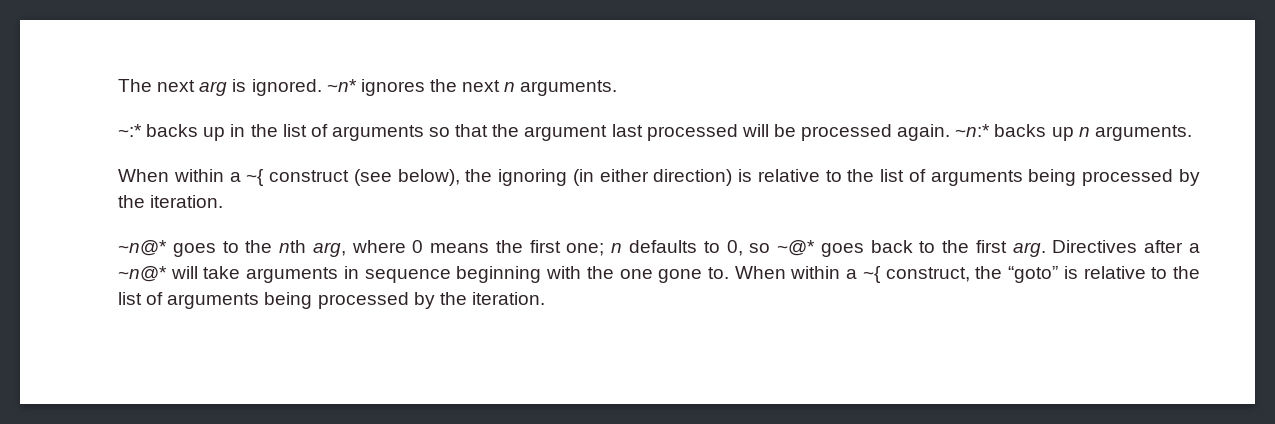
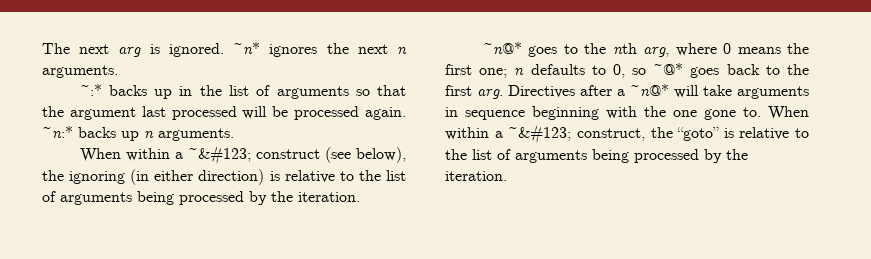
- When within a ~{ construct (see below), the ignoring (in either direction) is relative to the list of arguments being processed by the iteration.
+ When within a ~&#123; construct (see below), the ignoring (in either direction) is relative to the list of arguments being processed by the iteration.
- When within a ~{ construct, the “goto” is relative to the list of arguments being processed by the iteration.
+ When within a ~&#123; construct, the “goto” is relative to the list of arguments being processed by the iteration.

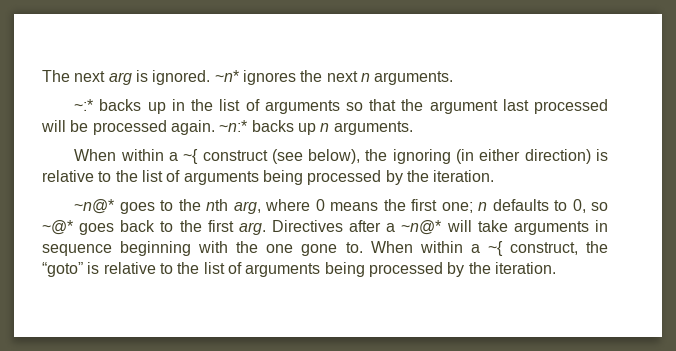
- When within a ~&#123; construct (see below), the ignoring (in either direction) is relative to the list of arguments being processed by the iteration.
+ When within a ~{ construct (see below), the ignoring (in either direction) is relative to the list of arguments being processed by the iteration.
- When within a ~&#123; construct, the “goto” is relative to the list of arguments being processed by the iteration.
+ When within a ~{ construct, the “goto” is relative to the list of arguments being processed by the iteration.

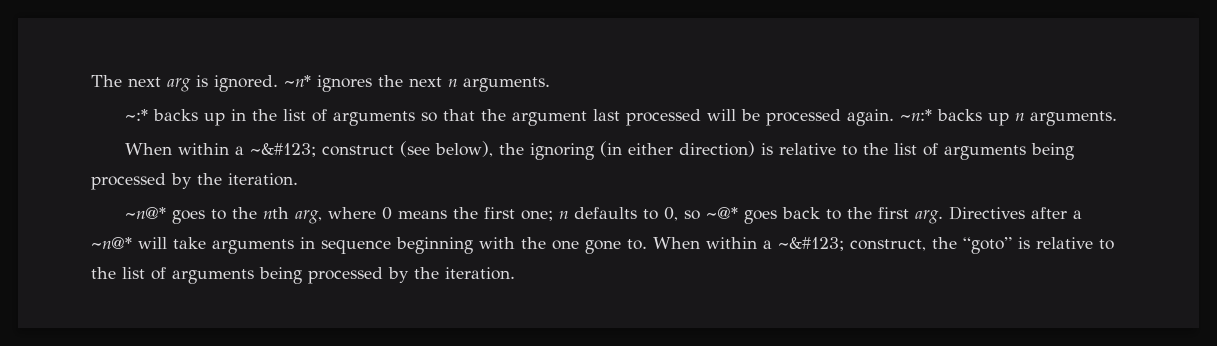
- When within a ~{ construct (see below), the ignoring (in either direction) is relative to the list of arguments being processed by the iteration.
+ When within a ~&#123; construct (see below), the ignoring (in either direction) is relative to the list of arguments being processed by the iteration.
- When within a ~{ construct, the “goto” is relative to the list of arguments being processed by the iteration.
+ When within a ~&#123; construct, the “goto” is relative to the list of arguments being processed by the iteration.

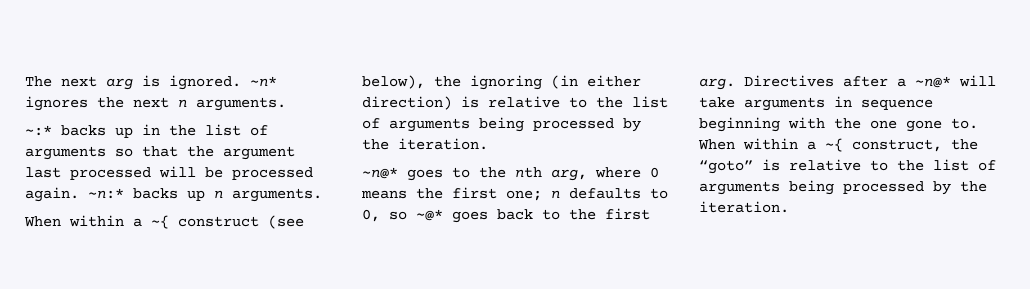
- When within a ~&#123; construct (see below), the ignoring (in either direction) is relative to the list of arguments being processed by the iteration.
+ When within a ~{ construct (see below), the ignoring (in either direction) is relative to the list of arguments being processed by the iteration.
- When within a ~&#123; construct, the “goto” is relative to the list of arguments being processed by the iteration.
+ When within a ~{ construct, the “goto” is relative to the list of arguments being processed by the iteration.

